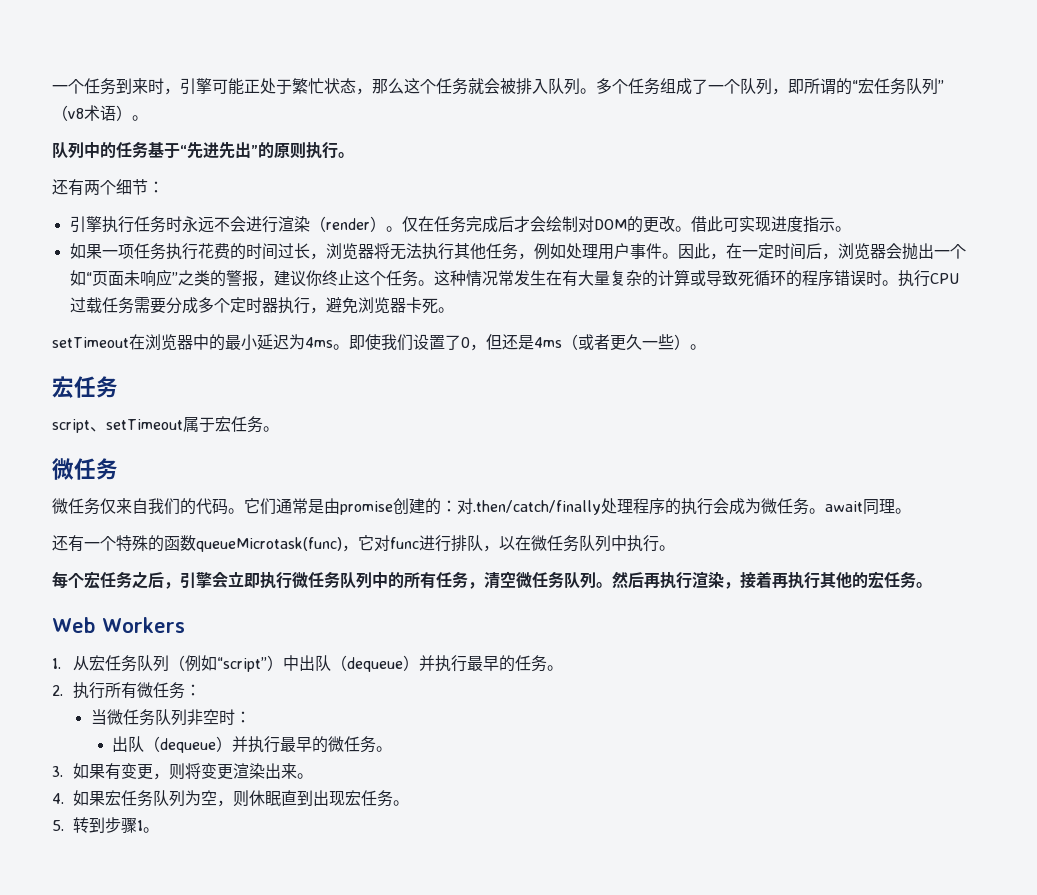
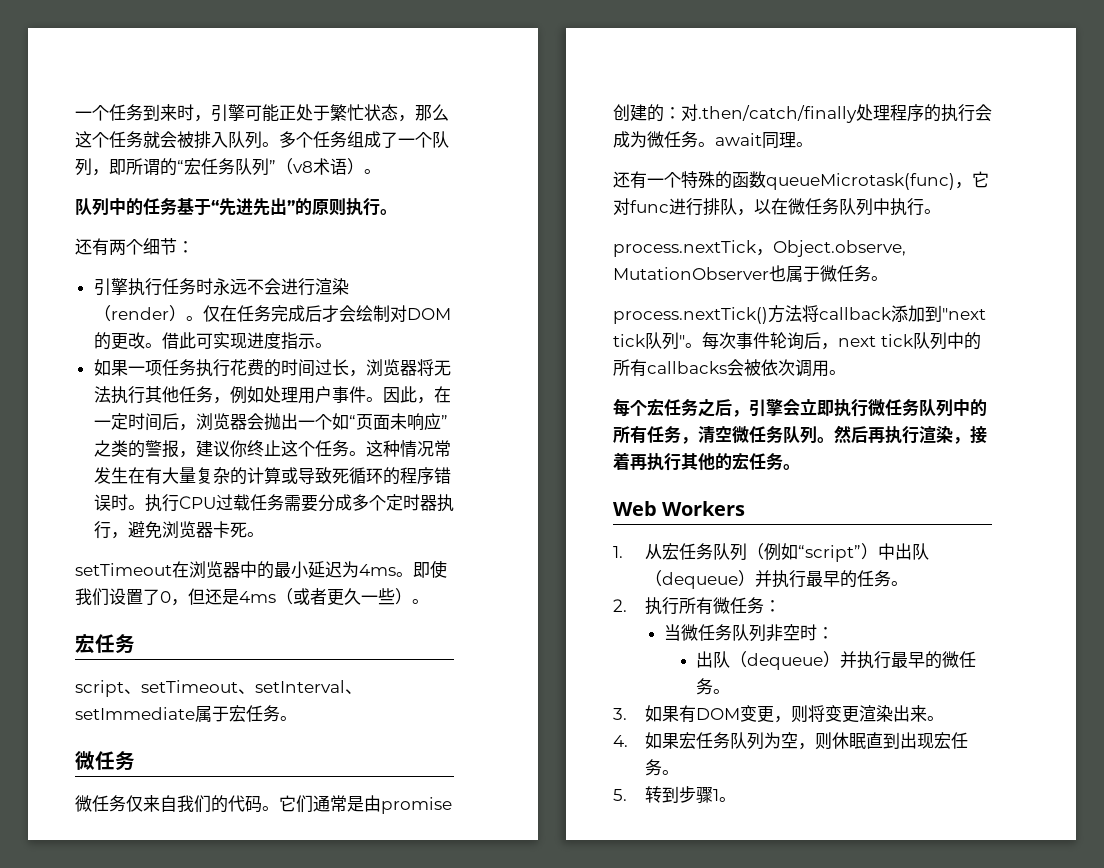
- script、setTimeout属于宏任务。
+ script、setTimeout、setInterval、setImmediate属于宏任务。
+ process.nextTick，Object.observe, MutationObserver也属于微任务。
+ process.nextTick()方法将callback添加到"next tick队列"。每次事件轮询后，next tick队列中的所有callbacks会被依次调用。
- 3.如果有变更，则将变更渲染出来。
+ 3.如果有DOM变更，则将变更渲染出来。

